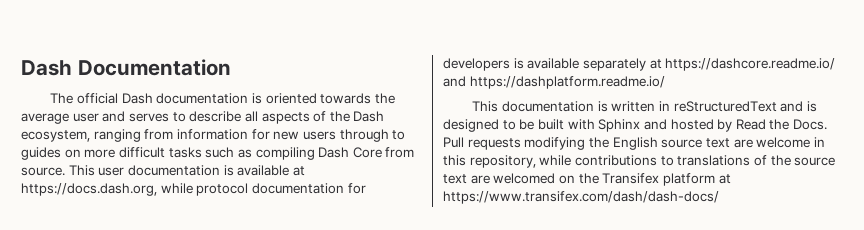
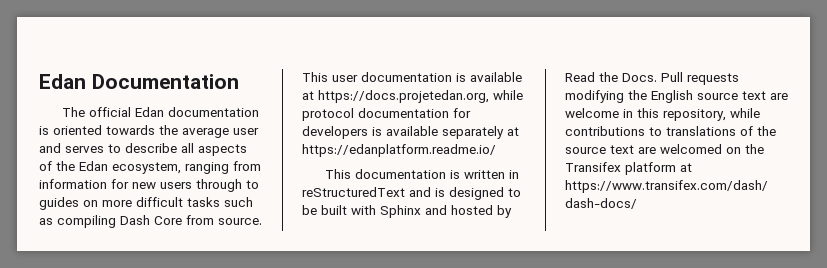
- Dash Documentation
+ Edan Documentation
- The official Dash documentation is oriented towards the average user and serves to describe all aspects of the Dash ecosystem, ranging from information for new users through to guides on more difficult tasks such as compiling Dash Core from source.
+ The official Edan documentation is oriented towards the average user and serves to describe all aspects of the Edan ecosystem, ranging from information for new users through to guides on more difficult tasks such as compiling Dash Core from source.
- This user documentation is available at https://docs.dash.org, while protocol documentation for developers is available separately at https://dashcore.readme.io/ and https://dashplatform.readme.io/
+ This user documentation is available at https://docs.projetedan.org, while protocol documentation for developers is available separately at https://edanplatform.readme.io/

